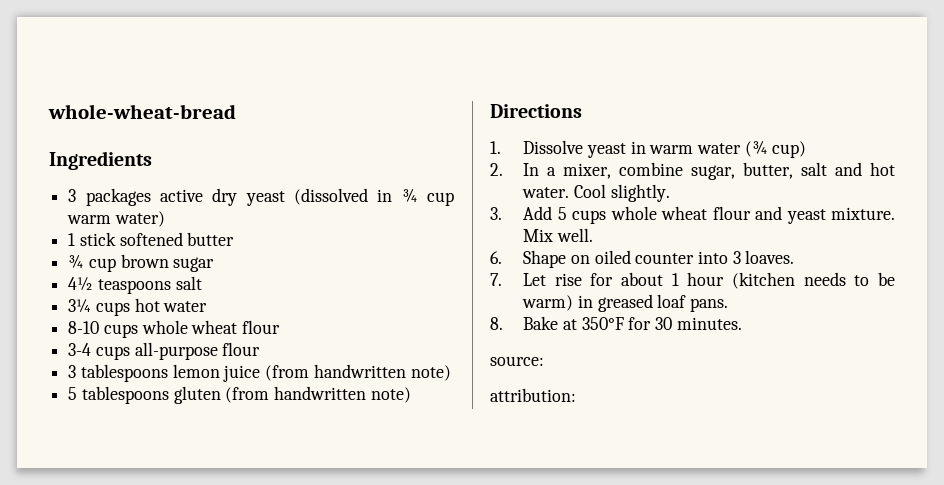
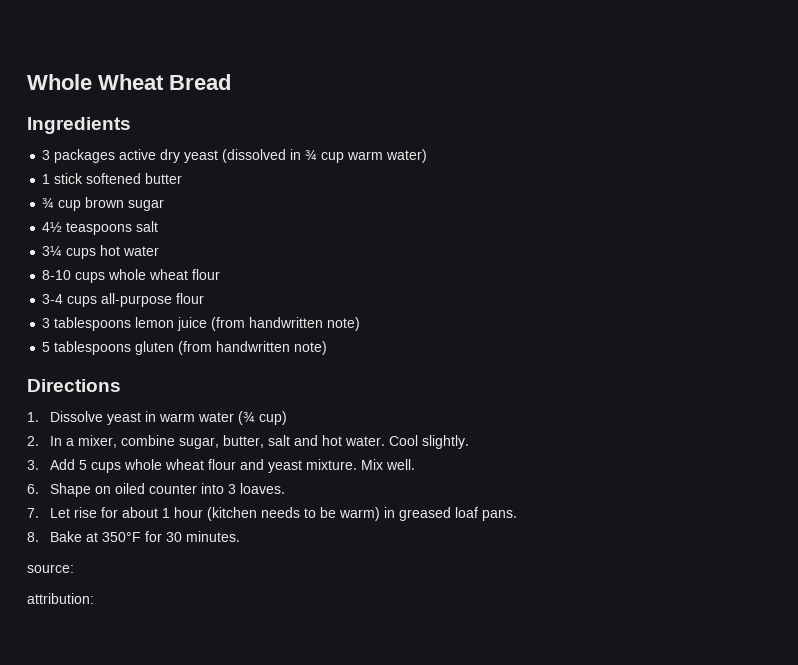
- whole-wheat-bread
+ Whole Wheat Bread

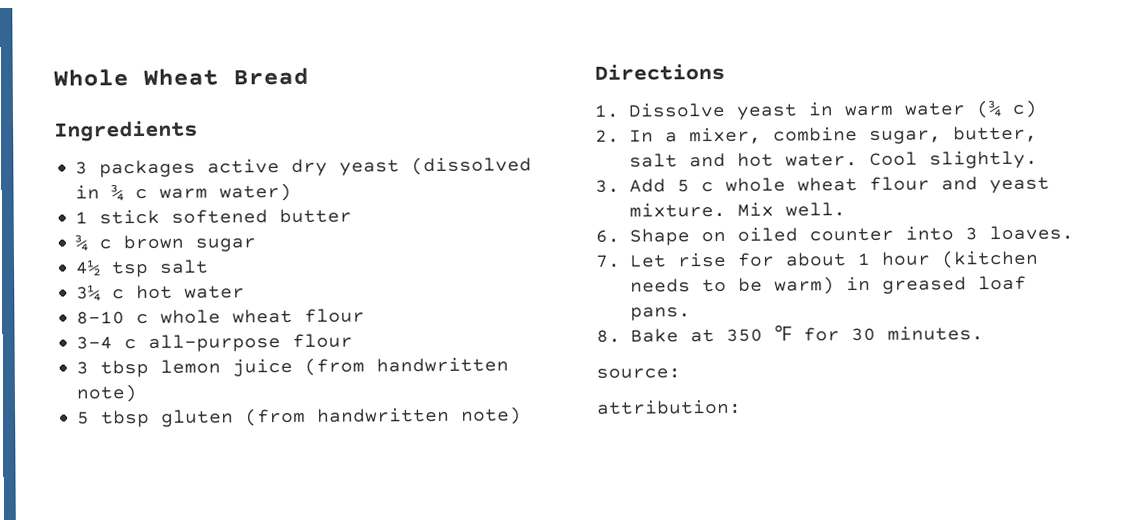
- 3 packages active dry yeast (dissolved in ¾ cup warm water)
+ 3 packages active dry yeast (dissolved in ¾ c warm water)
- ¾ cup brown sugar
+ ¾ c brown sugar
- 4½ teaspoons salt
+ 4½ tsp salt
- 3¼ cups hot water
+ 3¼ c hot water
- 8-10 cups whole wheat flour
+ 8-10 c whole wheat flour
- 3-4 cups all-purpose flour
+ 3-4 c all-purpose flour
- 3 tablespoons lemon juice (from handwritten note)
+ 3 tbsp lemon juice (from handwritten note)
- 5 tablespoons gluten (from handwritten note)
+ 5 tbsp gluten (from handwritten note)
- 1. Dissolve yeast in warm water (¾ cup)
+ 1. Dissolve yeast in warm water (¾ c)
- 3. Add 5 cups whole wheat flour and yeast mixture.
+ 3. Add 5 c whole wheat flour and yeast mixture.
- 8. Bake at 350°F for 30 minutes.
+ 8. Bake at 350 ℉ for 30 minutes.

